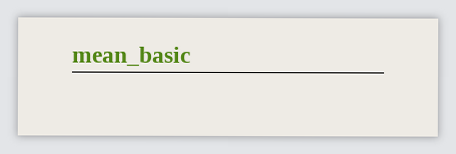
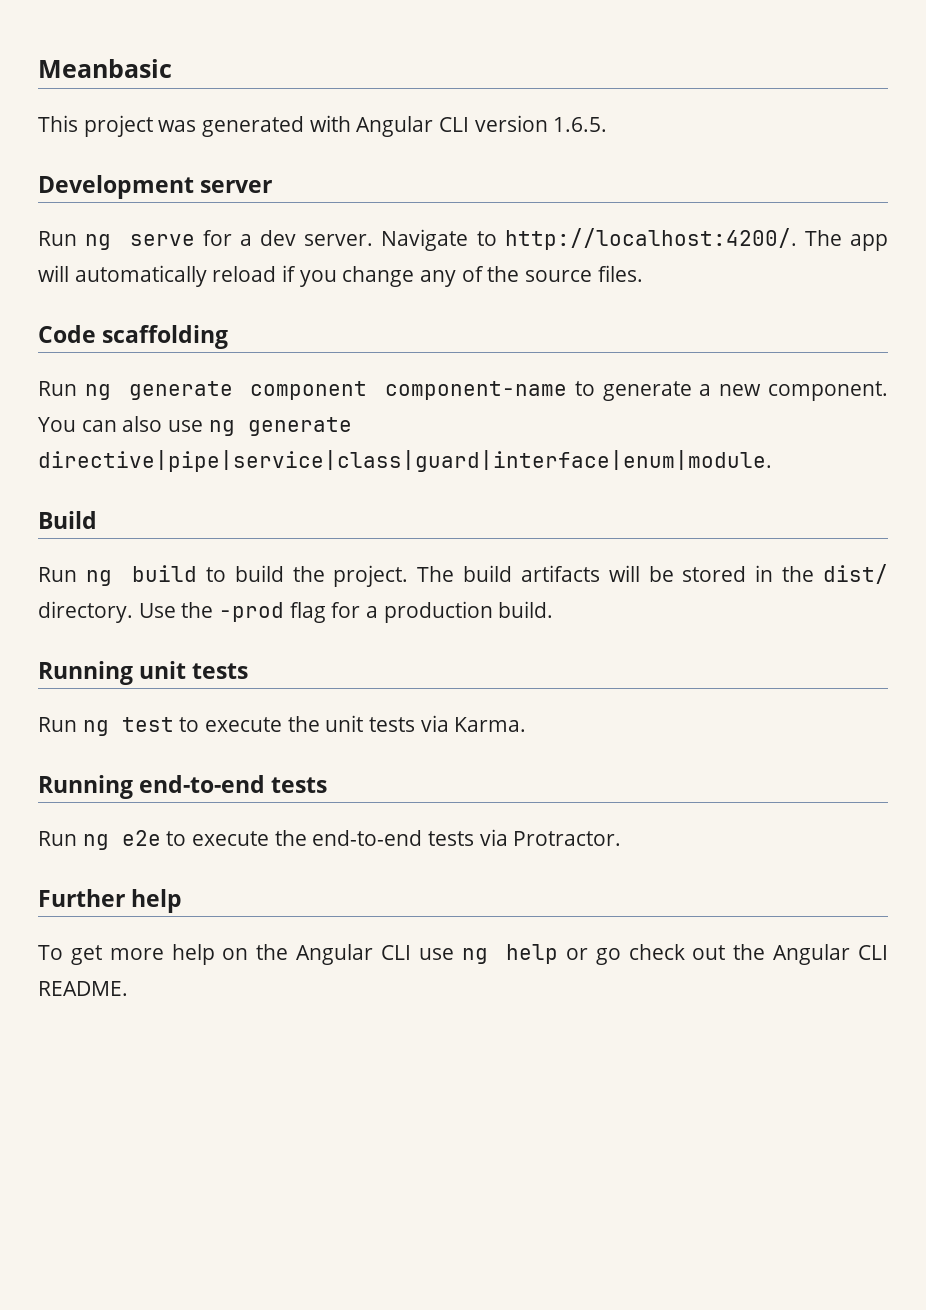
- mean_basic
+ Meanbasic
+ This project was generated with Angular CLI version 1.6.5.
+ Development server
+ Run ng serve for a dev server. Navigate to http://localhost:4200/. The app will automatically reload if you change any of the source files.
+ Code scaffolding
+ Run ng generate component component-name to generate a new component. You can also use ng generate directive|pipe|service|class|guard|interface|enum|module.
+ Build
+ Run ng build to build the project. The build artifacts will be stored in the dist/ directory. Use the -prod flag for a production build.
+ Running unit tests
+ Run ng test to execute the unit tests via Karma.
+ Running end-to-end tests
+ Run ng e2e to execute the end-to-end tests via Protractor.
+ Further help
+ To get more help on the Angular CLI use ng help or go check out the Angular CLI README.

